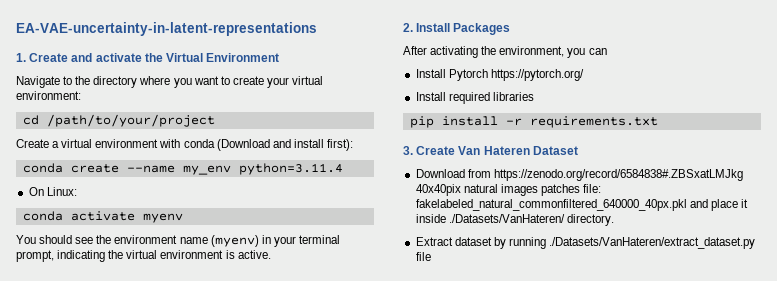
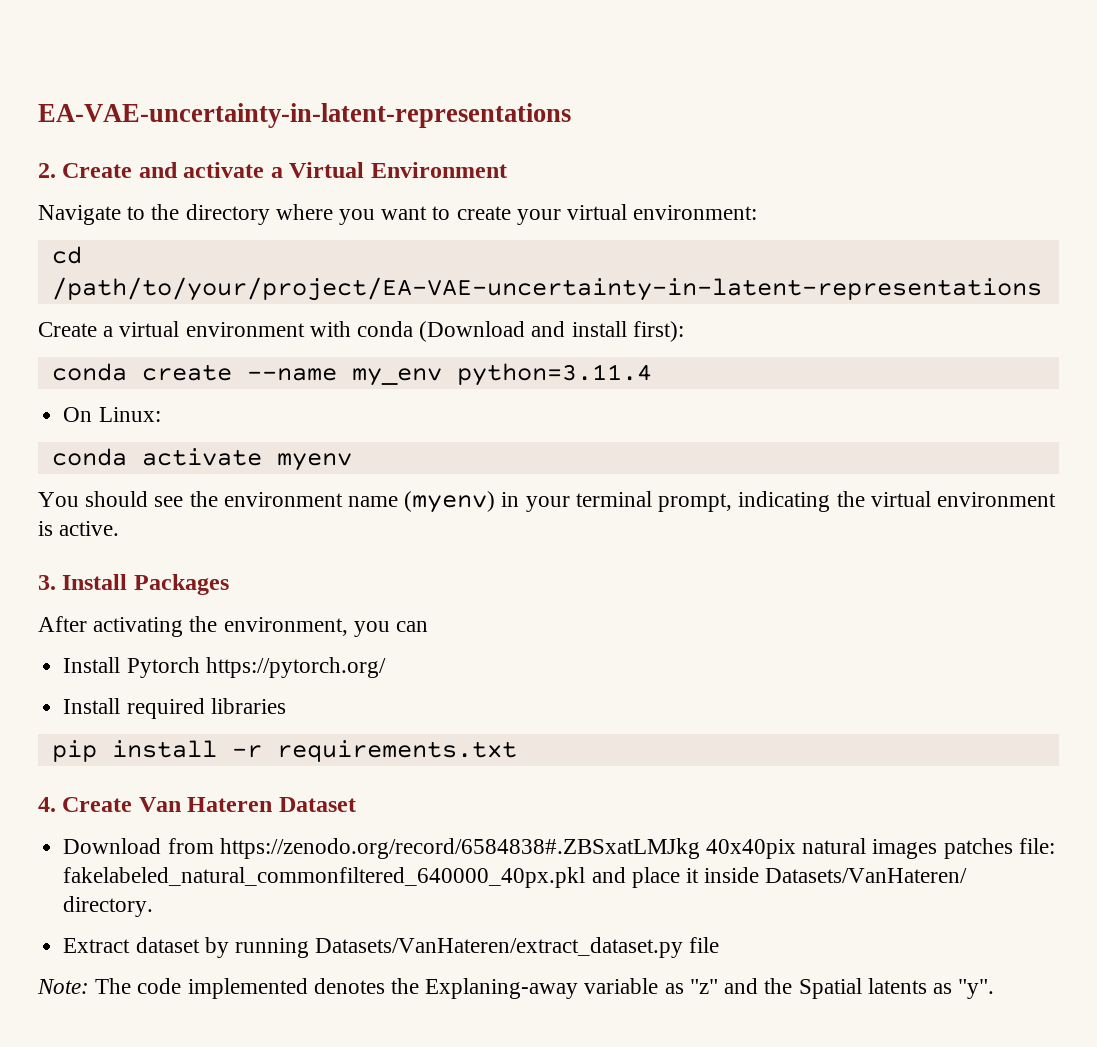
- 1. Create and activate the Virtual Environment
+ 2. Create and activate a Virtual Environment
- cd /path/to/your/project
+ cd /path/to/your/project/EA-VAE-uncertainty-in-latent-representations
- 2. Install Packages
+ 3. Install Packages
- 3. Create Van Hateren Dataset
+ 4. Create Van Hateren Dataset
- Download from https://zenodo.org/record/6584838#.ZBSxatLMJkg 40x40pix natural images patches file: fakelabeled_natural_commonfiltered_640000_40px.pkl and place it inside ./Datasets/VanHateren/ directory.
+ Download from https://zenodo.org/record/6584838#.ZBSxatLMJkg 40x40pix natural images patches file: fakelabeled_natural_commonfiltered_640000_40px.pkl and place it inside Datasets/VanHateren/ directory.
- Extract dataset by running ./Datasets/VanHateren/extract_dataset.py file
+ Extract dataset by running Datasets/VanHateren/extract_dataset.py file
+ Note: The code implemented denotes the Explaning-away variable as "z" and the Spatial latents as "y".

